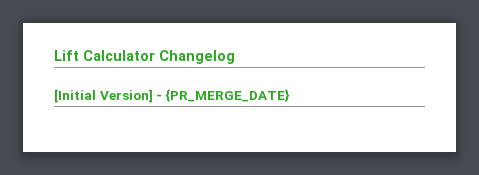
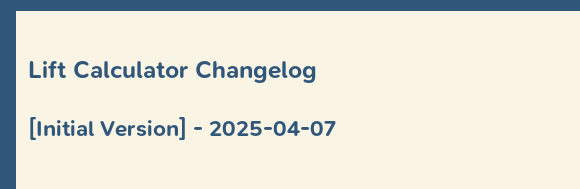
- [Initial Version] - {PR_MERGE_DATE}
+ [Initial Version] - 2025-04-07

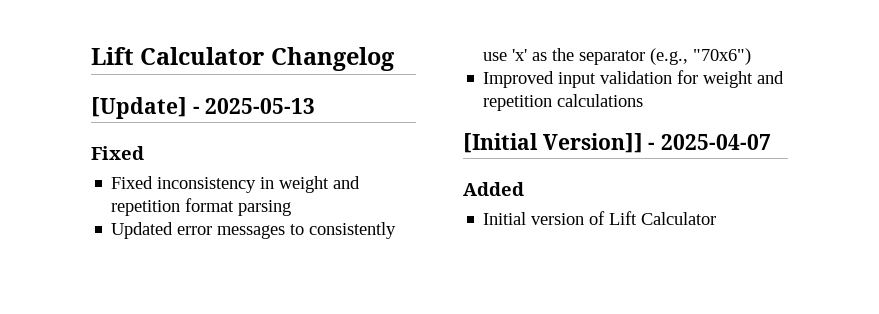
+ [Update] - 2025-05-13
+ Fixed
+ Fixed inconsistency in weight and repetition format parsing
+ Updated error messages to consistently use 'x' as the separator (e.g., "70x6")
+ Improved input validation for weight and repetition calculations
- [Initial Version] - 2025-04-07
+ [Initial Version]] - 2025-04-07
+ Added
+ Initial version of Lift Calculator

